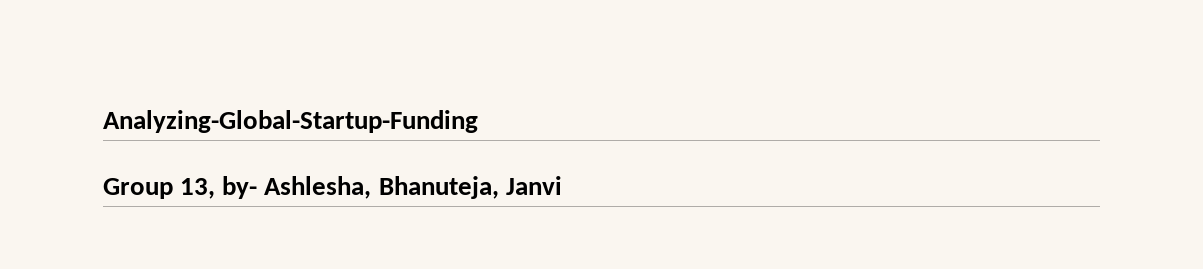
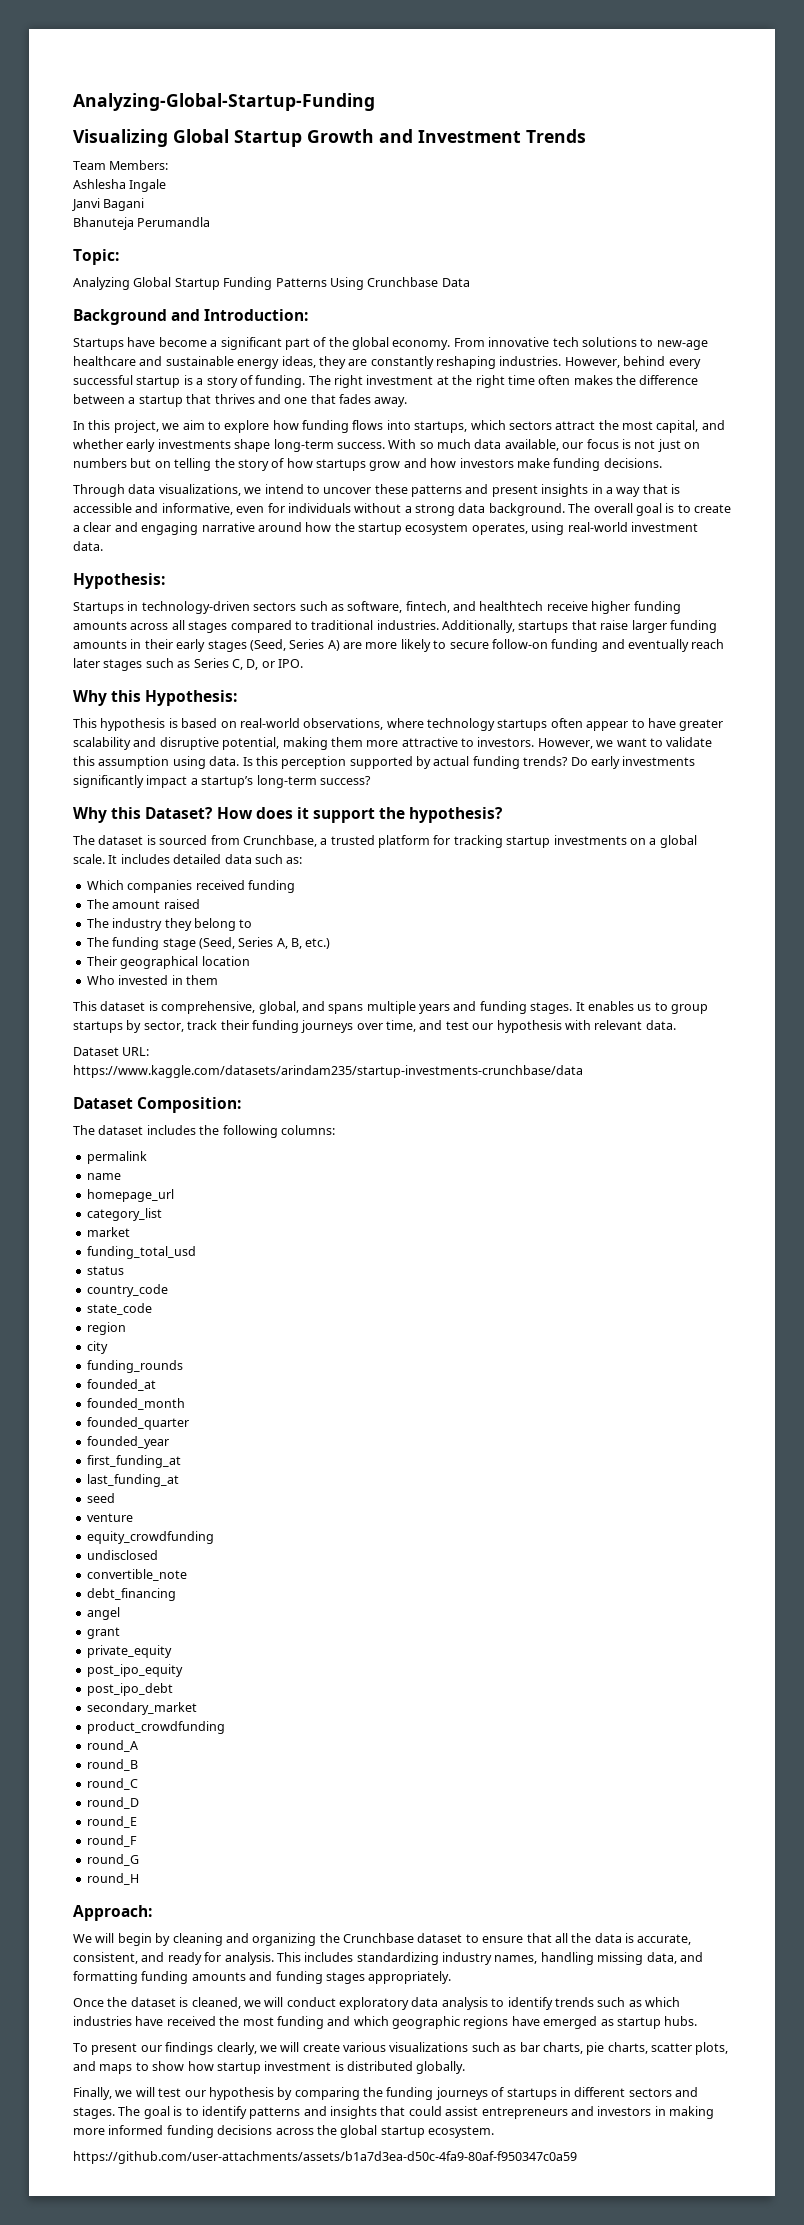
- Group 13, by- Ashlesha, Bhanuteja, Janvi
+ Visualizing Global Startup Growth and Investment Trends
+ Team Members:
+ Ashlesha Ingale
+ Janvi Bagani
+ Bhanuteja Perumandla
+ Topic:
+ Analyzing Global Startup Funding Patterns Using Crunchbase Data
+ Background and Introduction:
+ Startups have become a significant part of the global economy. From innovative tech solutions to new-age healthcare and sustainable energy ideas, they are constantly reshaping industries. However, behind every successful startup is a story of funding. The right investment at the right time often makes the difference between a startup that thrives and one that fades away.
+ In this project, we aim to explore how funding flows into startups, which sectors attract the most capital, and whether early investments shape long-term success. With so much data available, our focus is not just on numbers but on telling the story of how startups grow and how investors make funding decisions.
+ Through data visualizations, we intend to uncover these patterns and present insights in a way that is accessible and informative, even for individuals without a strong data background. The overall goal is to create a clear and engaging narrative around how the startup ecosystem operates, using real-world investment data.
+ Hypothesis:
+ Startups in technology-driven sectors such as software, fintech, and healthtech receive higher funding amounts across all stages compared to traditional industries. Additionally, startups that raise larger funding amounts in their early stages (Seed, Series A) are more likely to secure follow-on funding and eventually reach later stages such as Series C, D, or IPO.
+ Why this Hypothesis:
+ This hypothesis is based on real-world observations, where technology startups often appear to have greater scalability and disruptive potential, making them more attractive to investors. However, we want to validate this assumption using data. Is this perception supported by actual funding trends? Do early investments significantly impact a startup’s long-term success?
+ Why this Dataset? How does it support the hypothesis?
+ The dataset is sourced from Crunchbase, a trusted platform for tracking startup investments on a global scale. It includes detailed data such as:
+ Which companies received funding
+ The amount raised
+ The industry they belong to
+ The funding stage (Seed, Series A, B, etc.)
+ Their geographical location
+ Who invested in them
+ This dataset is comprehensive, global, and spans multiple years and funding stages. It enables us to group startups by sector, track their funding journeys over time, and test our hypothesis with relevant data.
+ Dataset URL:
+ https://www.kaggle.com/datasets/arindam235/startup-investments-crunchbase/data
+ Dataset Composition:
+ The dataset includes the following columns:
+ permalink
+ name
+ homepage_url
+ category_list
+ market
+ funding_total_usd
+ status
+ country_code
+ state_code
+ region
+ city
+ funding_rounds
+ founded_at
+ founded_month
+ founded_quarter
+ founded_year
+ first_funding_at
+ last_funding_at
+ seed
+ venture
+ equity_crowdfunding
+ undisclosed
+ convertible_note
+ debt_financing
+ angel
+ grant
+ private_equity
+ post_ipo_equity
+ post_ipo_debt
+ secondary_market
+ product_crowdfunding
+ round_A
+ round_B
+ round_C
+ round_D
+ round_E
+ round_F
+ round_G
+ round_H
+ Approach:
+ We will begin by cleaning and organizing the Crunchbase dataset to ensure that all the data is accurate, consistent, and ready for analysis. This includes standardizing industry names, handling missing data, and formatting funding amounts and funding stages appropriately.
+ Once the dataset is cleaned, we will conduct exploratory data analysis to identify trends such as which industries have received the most funding and which geographic regions have emerged as startup hubs.
+ To present our findings clearly, we will create various visualizations such as bar charts, pie charts, scatter plots, and maps to show how startup investment is distributed globally.
+ Finally, we will test our hypothesis by comparing the funding journeys of startups in different sectors and stages. The goal is to identify patterns and insights that could assist entrepreneurs and investors in making more informed funding decisions across the global startup ecosystem.
+ https://github.com/user-attachments/assets/b1a7d3ea-d50c-4fa9-80af-f950347c0a59

